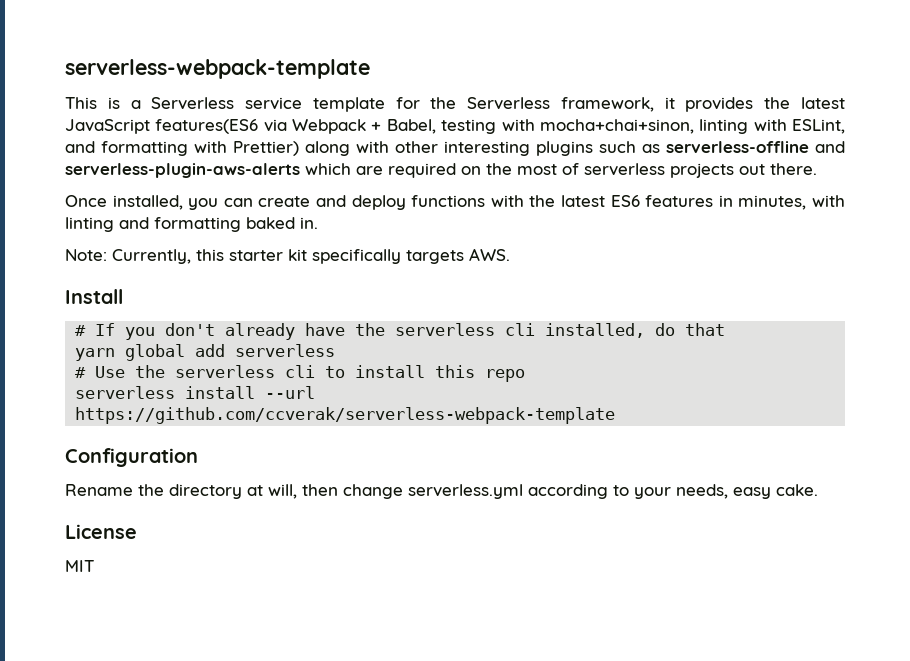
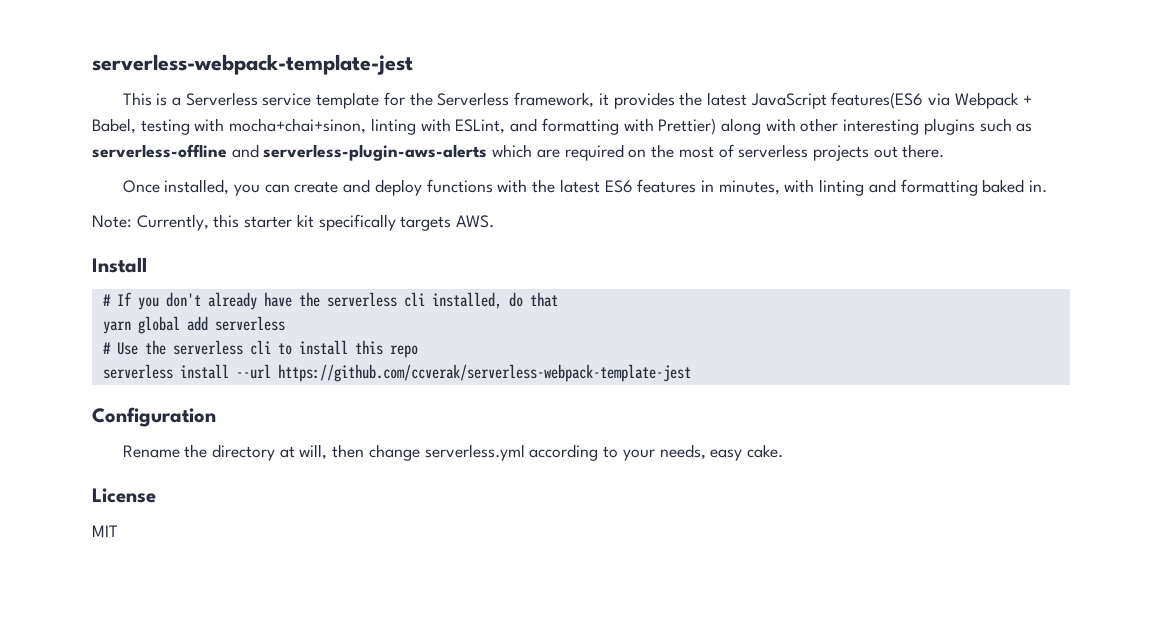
- serverless-webpack-template
+ serverless-webpack-template-jest
- serverless install --url https://github.com/ccverak/serverless-webpack-template
+ serverless install --url https://github.com/ccverak/serverless-webpack-template-jest

